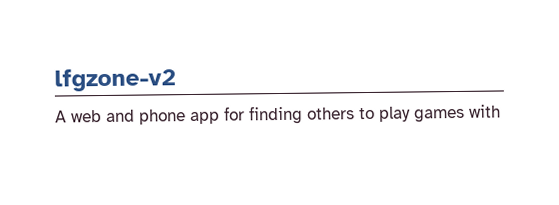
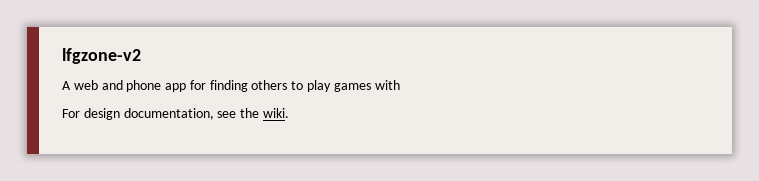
+ For design documentation, see the wiki.

